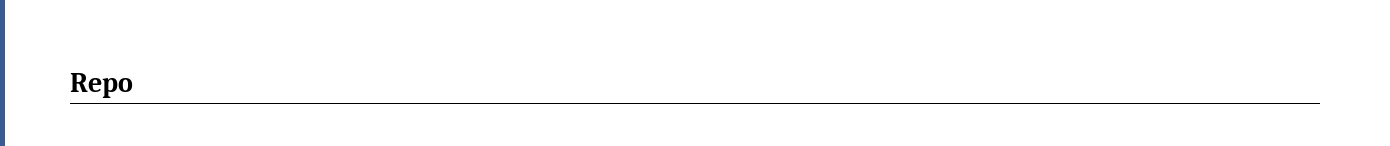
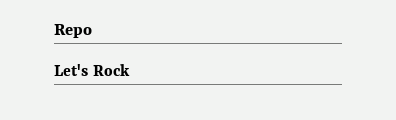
+ Let's Rock

